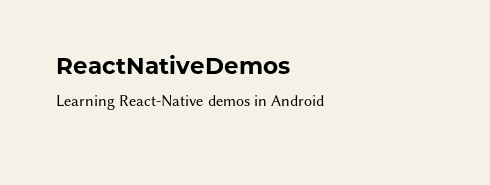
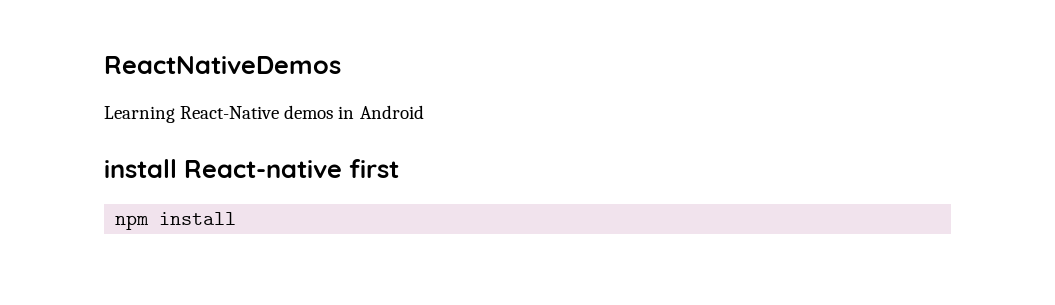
+ install React-native first
+ npm install

